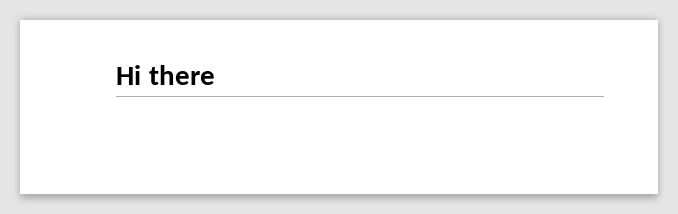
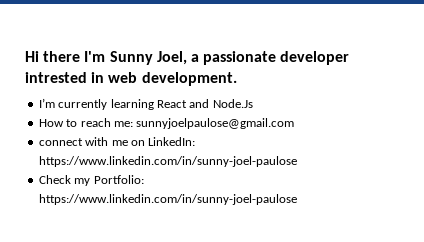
- Hi there
+ Hi there I'm Sunny Joel, a passionate developer intrested in web development.
+ I’m currently learning React and Node.Js
+ How to reach me: sunnyjoelpaulose@gmail.com
+ connect with me on LinkedIn: https://www.linkedin.com/in/sunny-joel-paulose
+ Check my Portfolio: https://www.linkedin.com/in/sunny-joel-paulose

